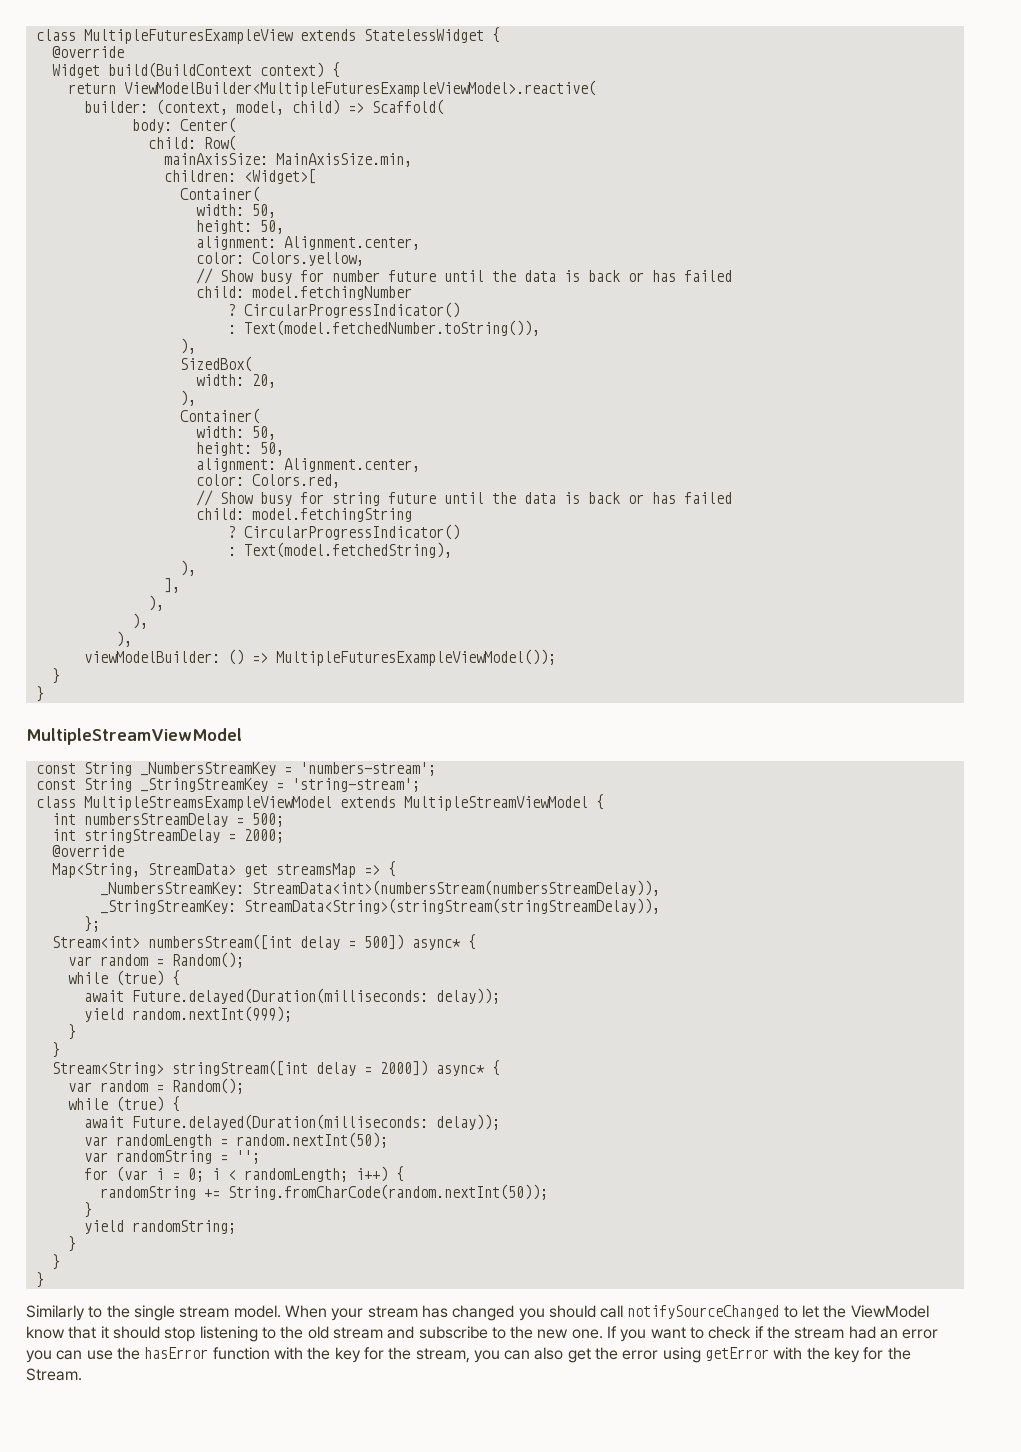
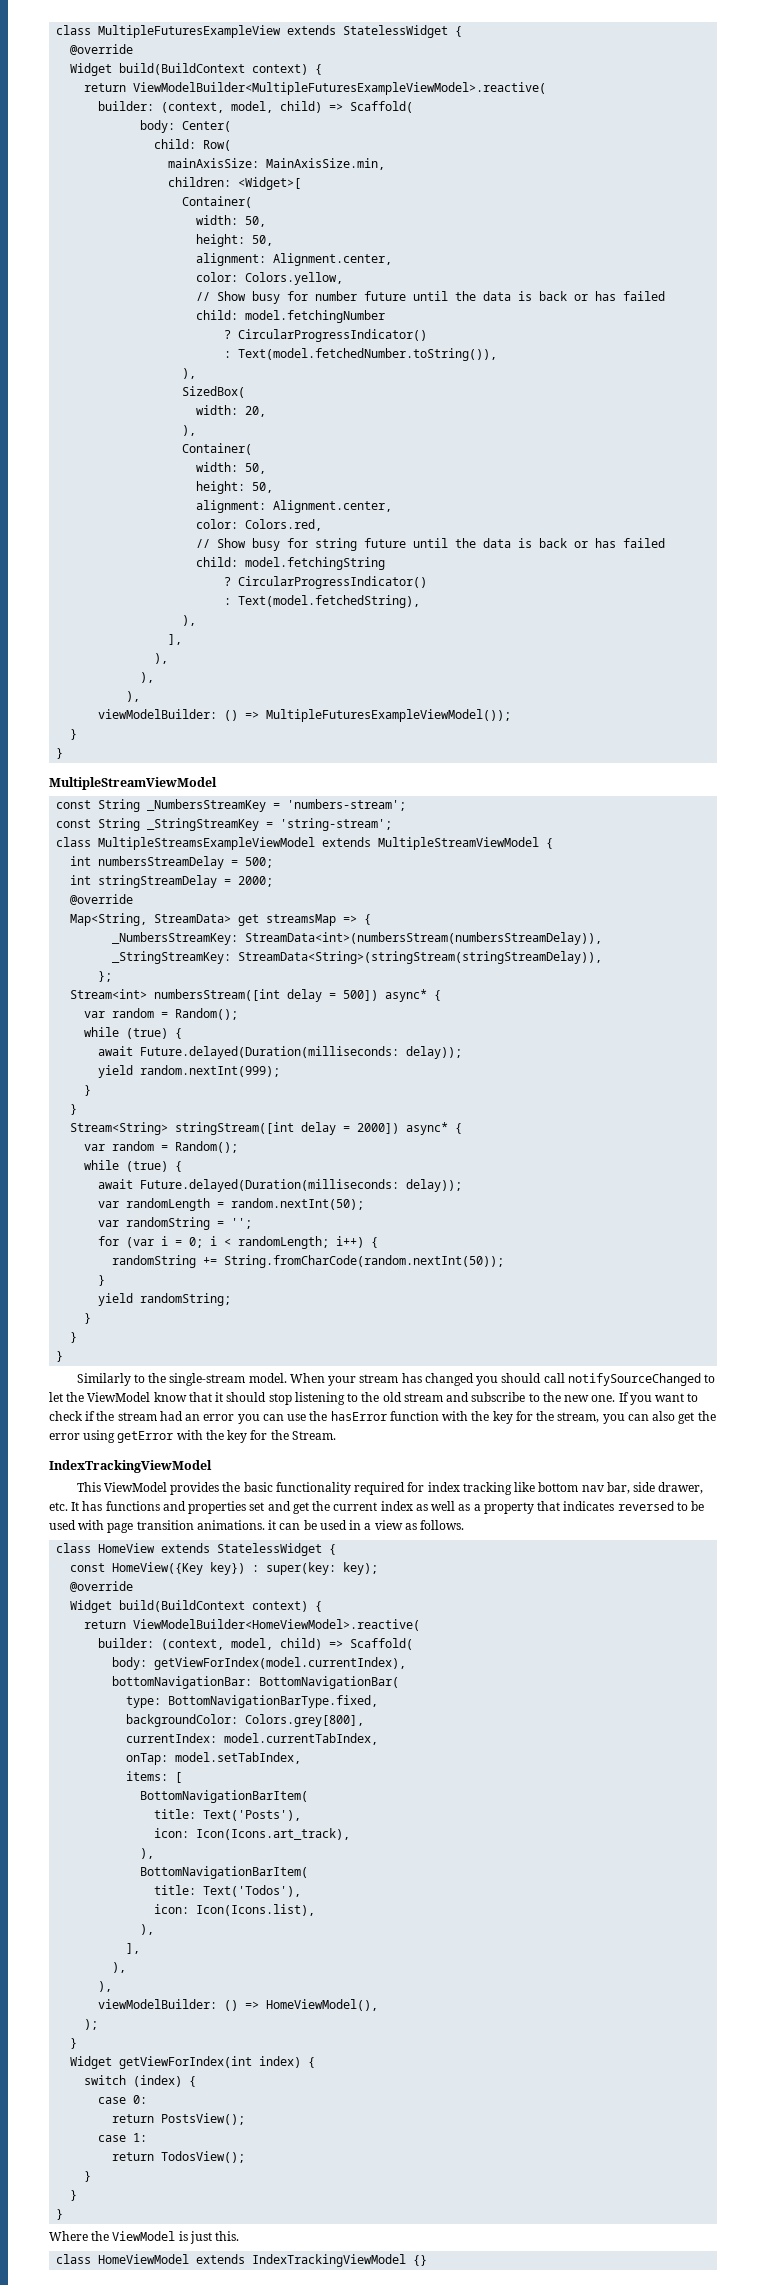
- Similarly to the single stream model.
+ Similarly to the single-stream model.
  If you want to check if the stream had an error you can use the hasError function with the key for the stream, you can also get the error using getError with the key for the Stream.
+ IndexTrackingViewModel
+ This ViewModel provides the basic functionality required for index tracking like bottom nav bar, side drawer, etc. It has functions and properties set and get the current index as well as a property that indicates reversed to be used with page transition animations. it can be used in a view as follows.
+ class HomeView extends StatelessWidget {
+ const HomeView({Key key}) : super(key: key);
+ @override
+ Widget build(BuildContext context) {
+ return ViewModelBuilder<HomeViewModel>.reactive(
+ builder: (context, model, child) => Scaffold(
+ body: getViewForIndex(model.currentIndex),
+ bottomNavigationBar: BottomNavigationBar(
+ type: BottomNavigationBarType.fixed,
+ backgroundColor: Colors.grey[800],
+ currentIndex: model.currentTabIndex,
+ onTap: model.setTabIndex,
+ items: [
+ BottomNavigationBarItem(
+ title: Text('Posts'),
+ icon: Icon(Icons.art_track),
+ ),
+ BottomNavigationBarItem(
+ title: Text('Todos'),
+ icon: Icon(Icons.list),
+ ),
+ ],
+ ),
+ ),
+ viewModelBuilder: () => HomeViewModel(),
+ );
+ }
+ Widget getViewForIndex(int index) {
+ switch (index) {
+ case 0:
+ return PostsView();
+ case 1:
+ return TodosView();
+ }
+ }
+ }
+ Where the ViewModel is just this.
+ class HomeViewModel extends IndexTrackingViewModel {}

